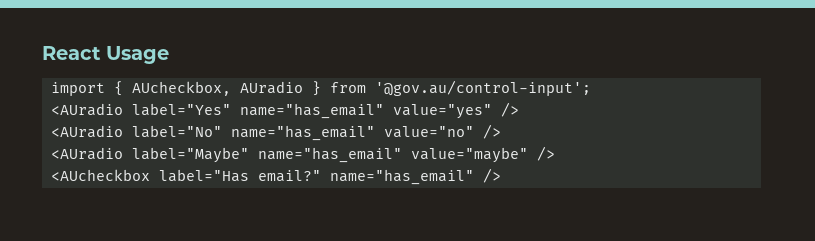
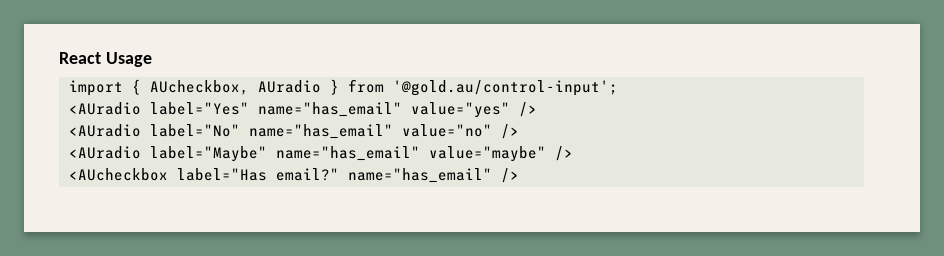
- import { AUcheckbox, AUradio } from '@gov.au/control-input';
+ import { AUcheckbox, AUradio } from '@gold.au/control-input';

